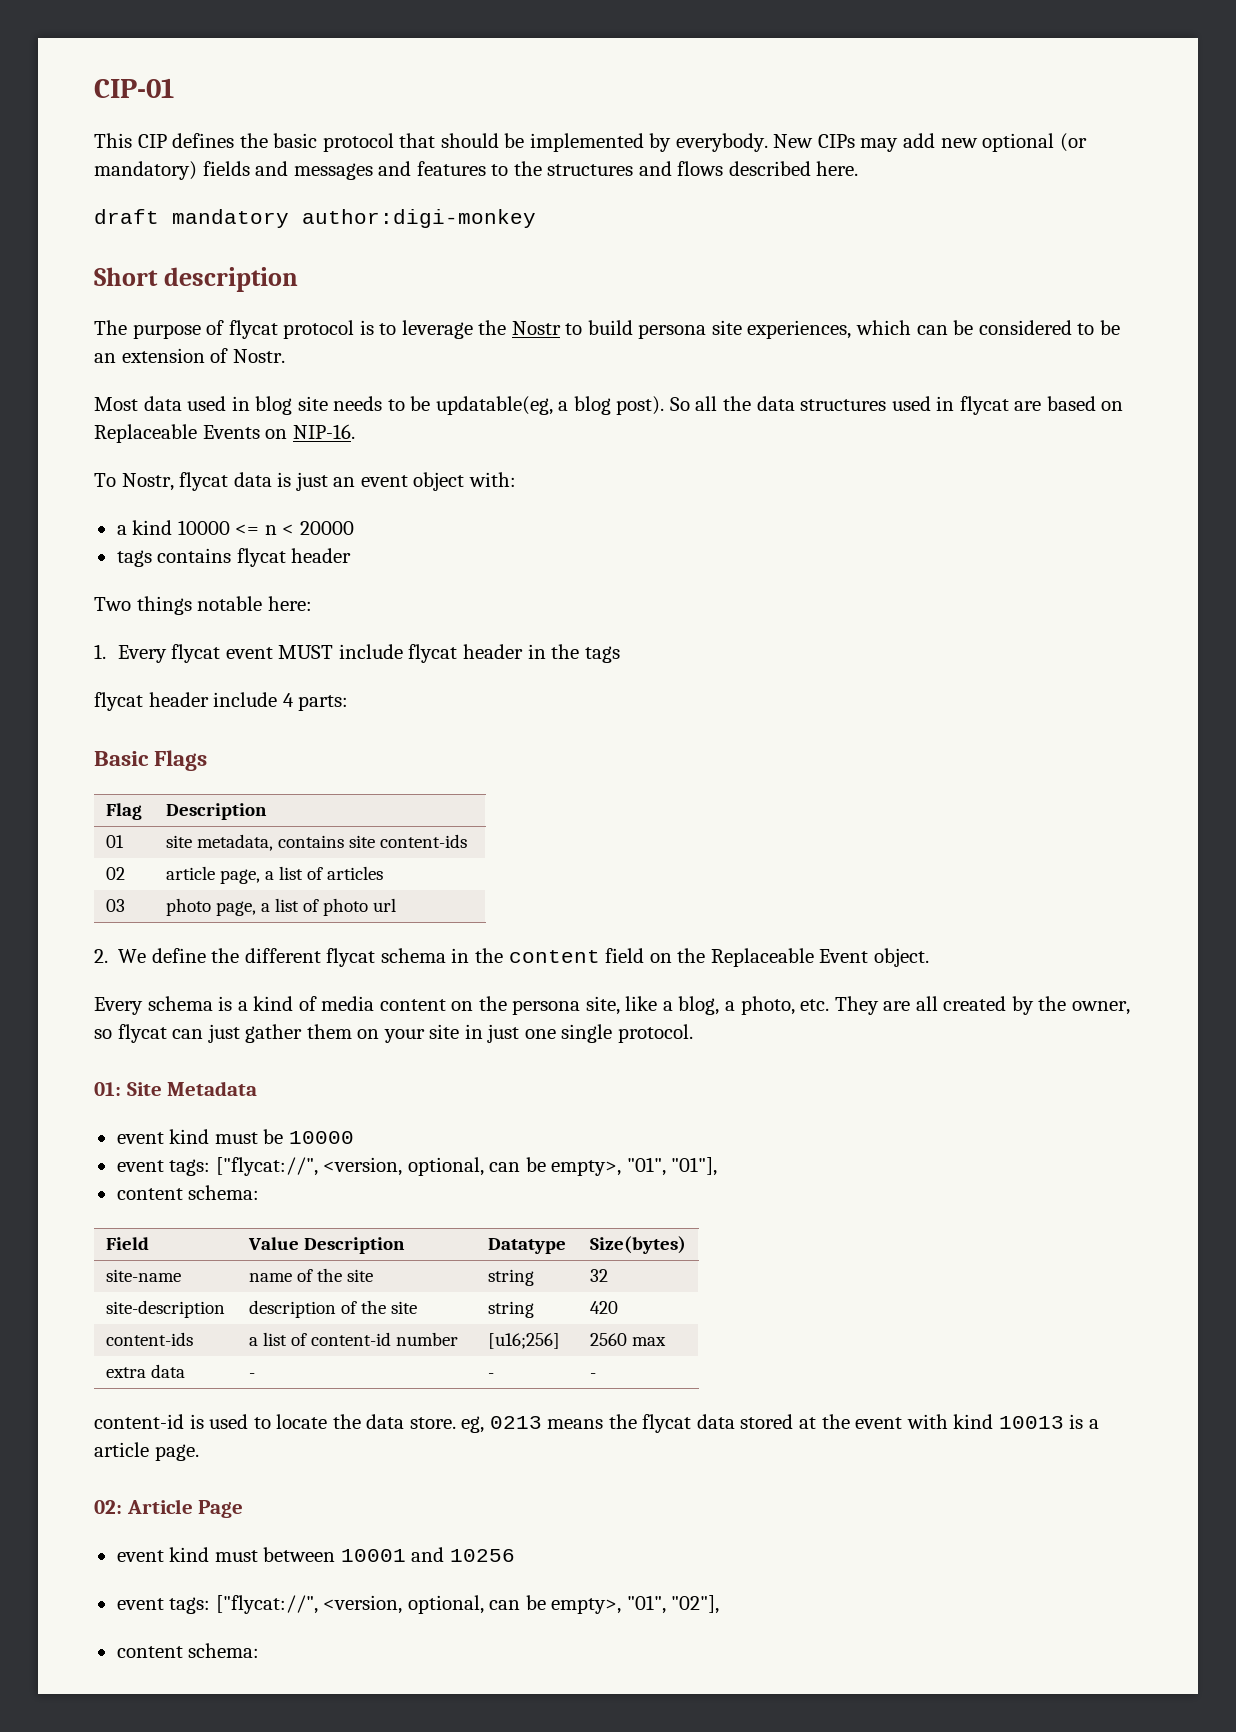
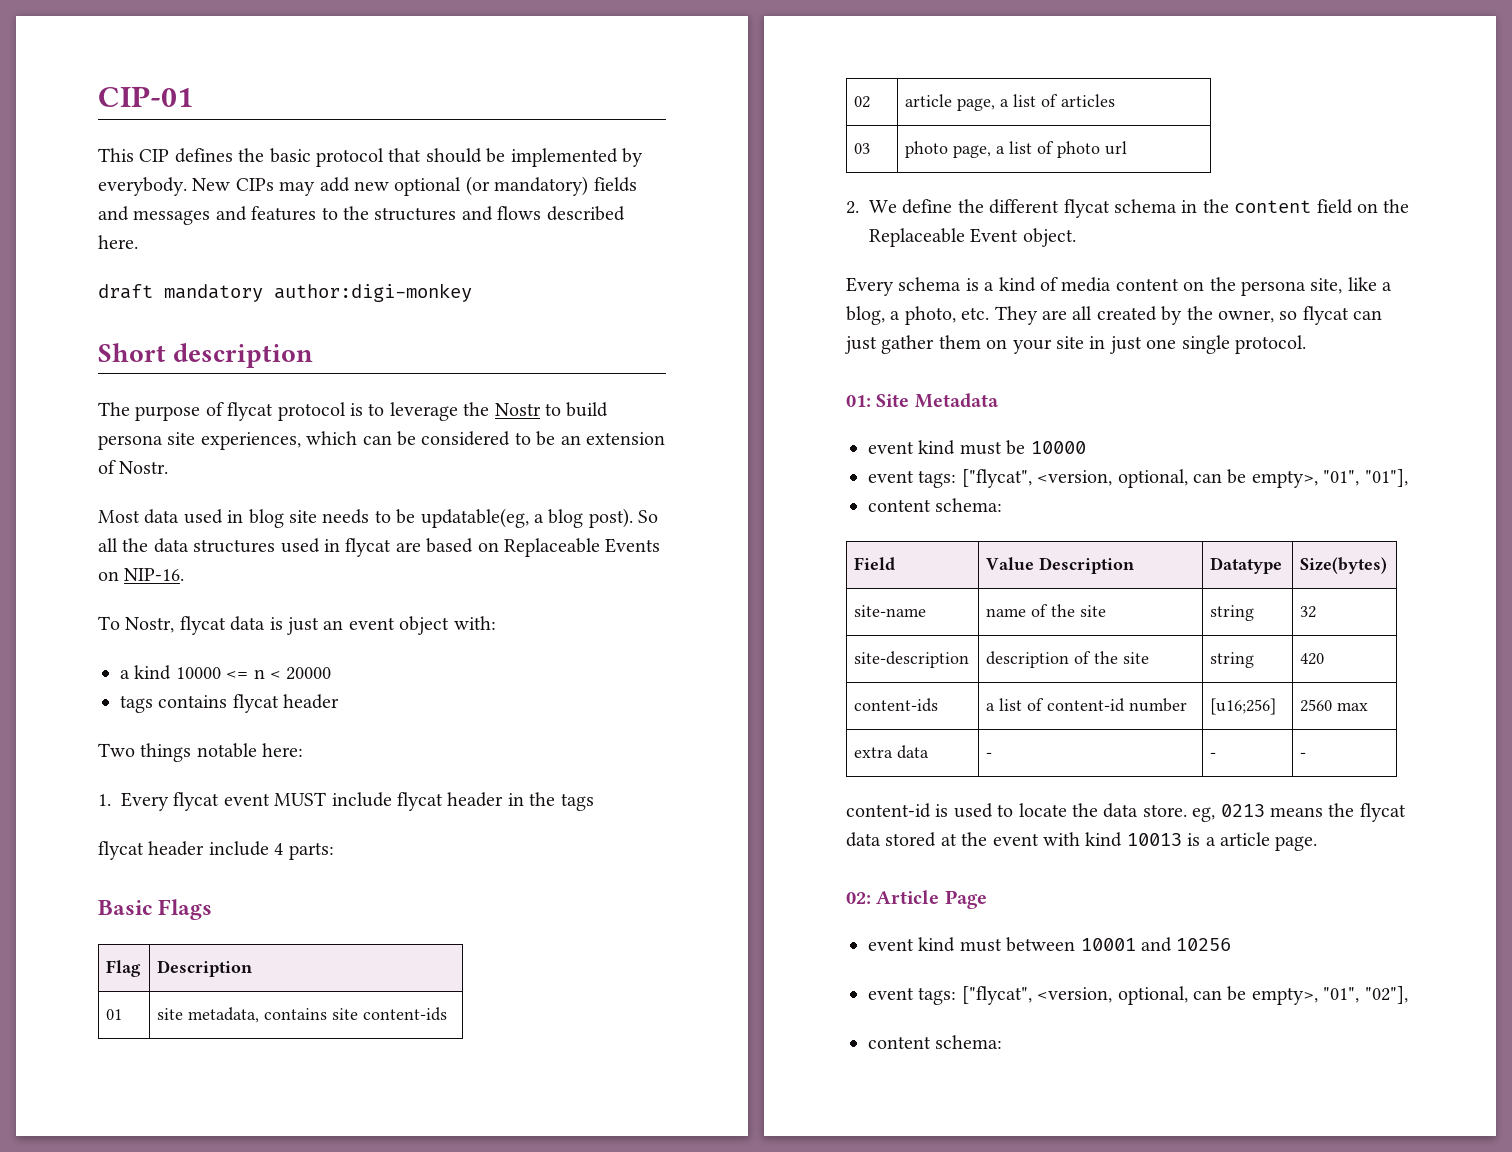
- event tags: ["flycat://", <version, optional, can be empty>, "01", "01"],
+ event tags: ["flycat", <version, optional, can be empty>, "01", "01"],
- event tags: ["flycat://", <version, optional, can be empty>, "01", "02"],
+ event tags: ["flycat", <version, optional, can be empty>, "01", "02"],

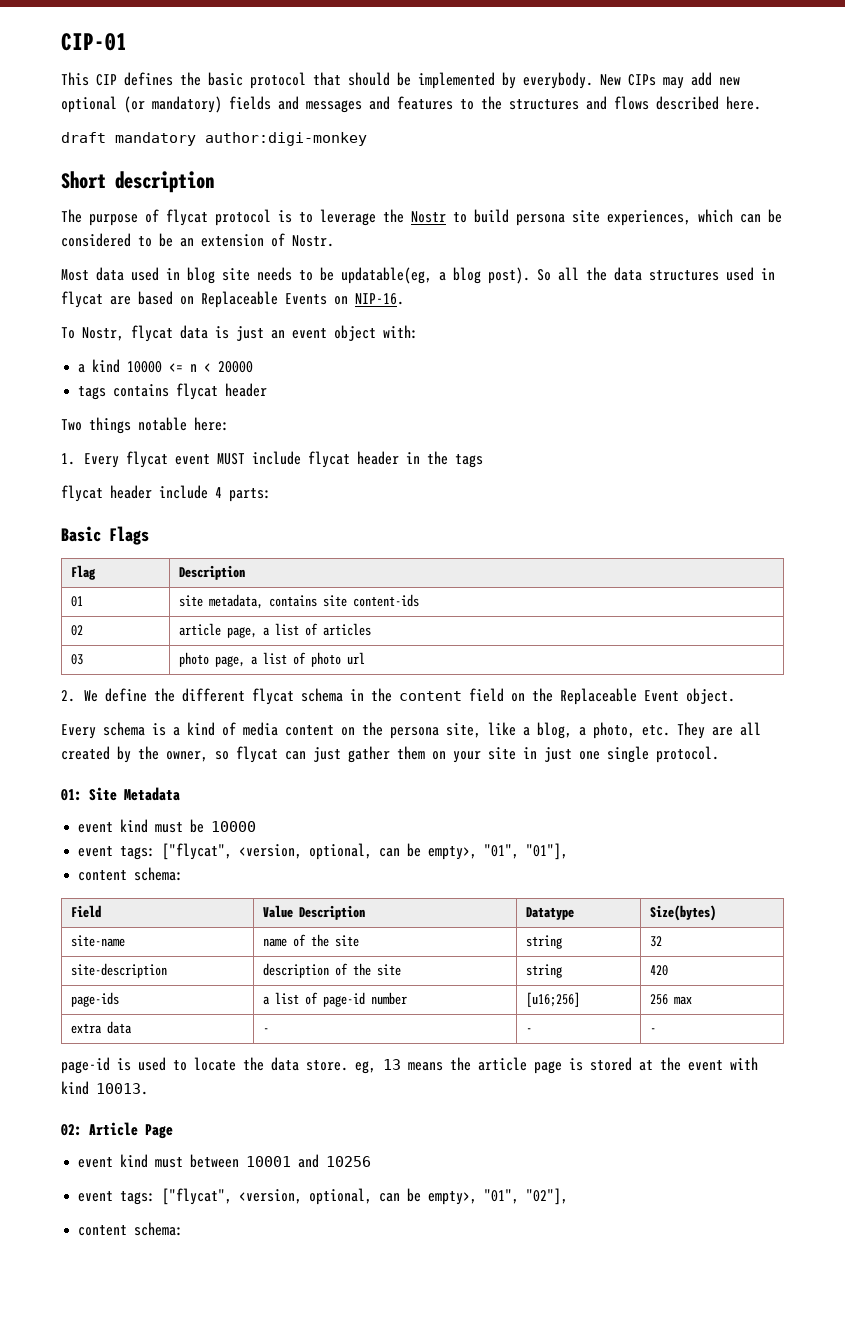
- content-ids | a list of content-id number | [u16;256] | 2560 max
+ page-ids | a list of page-id number | [u16;256] | 256 max
- content-id is used to locate the data store. eg, 0213 means the flycat data stored at the event with kind 10013 is a article page.
+ page-id is used to locate the data store. eg, 13 means the article page is stored at the event with kind 10013.

